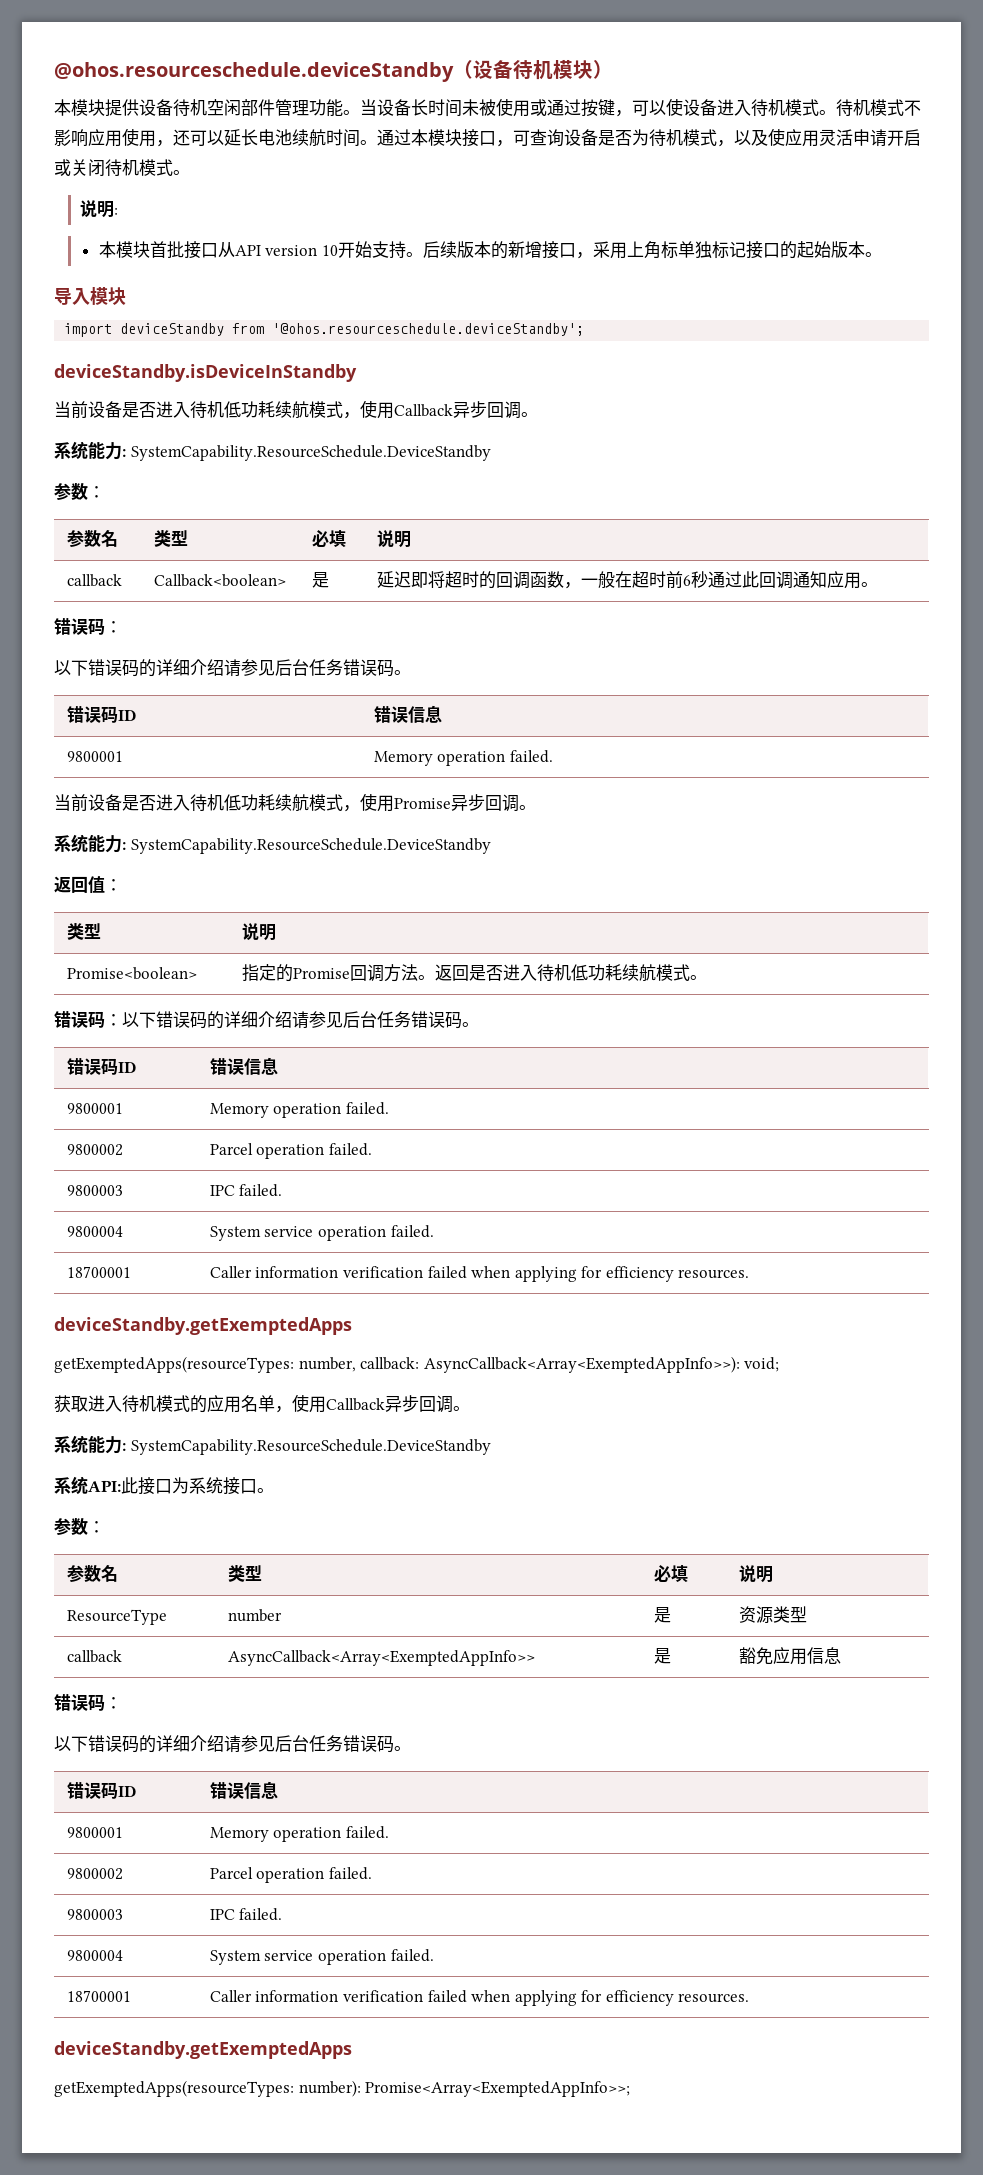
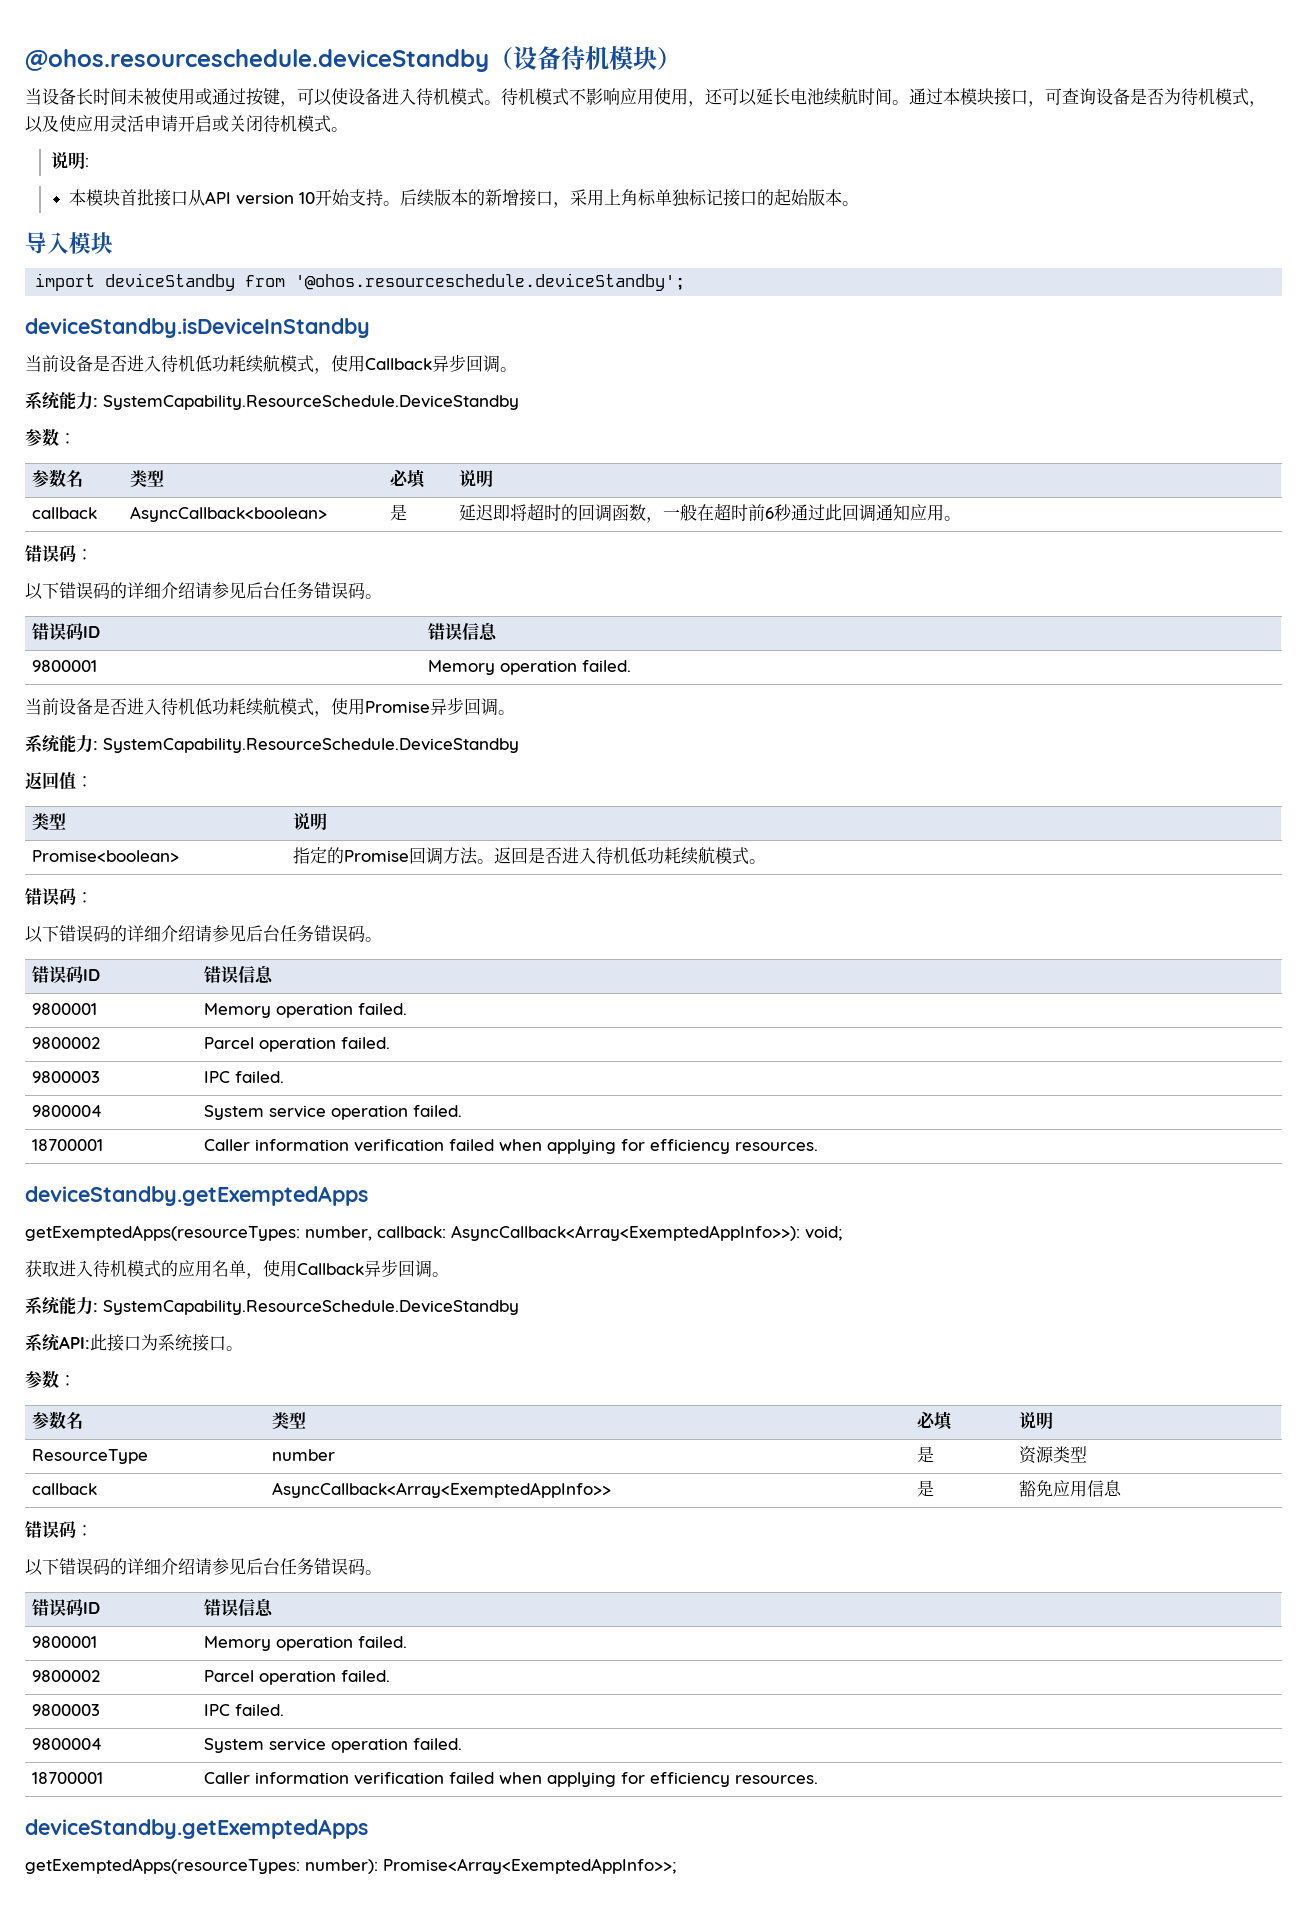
- 本模块提供设备待机空闲部件管理功能。
- callback | Callback<boolean> | 是 | 延迟即将超时的回调函数，一般在超时前6秒通过此回调通知应用。
+ callback | AsyncCallback<boolean> | 是 | 延迟即将超时的回调函数，一般在超时前6秒通过此回调通知应用。
  Promise<boolean> | 指定的Promise回调方法。返回是否进入待机低功耗续航模式。
- 错误码：以下错误码的详细介绍请参见后台任务错误码。
+ 错误码：
+ 以下错误码的详细介绍请参见后台任务错误码。

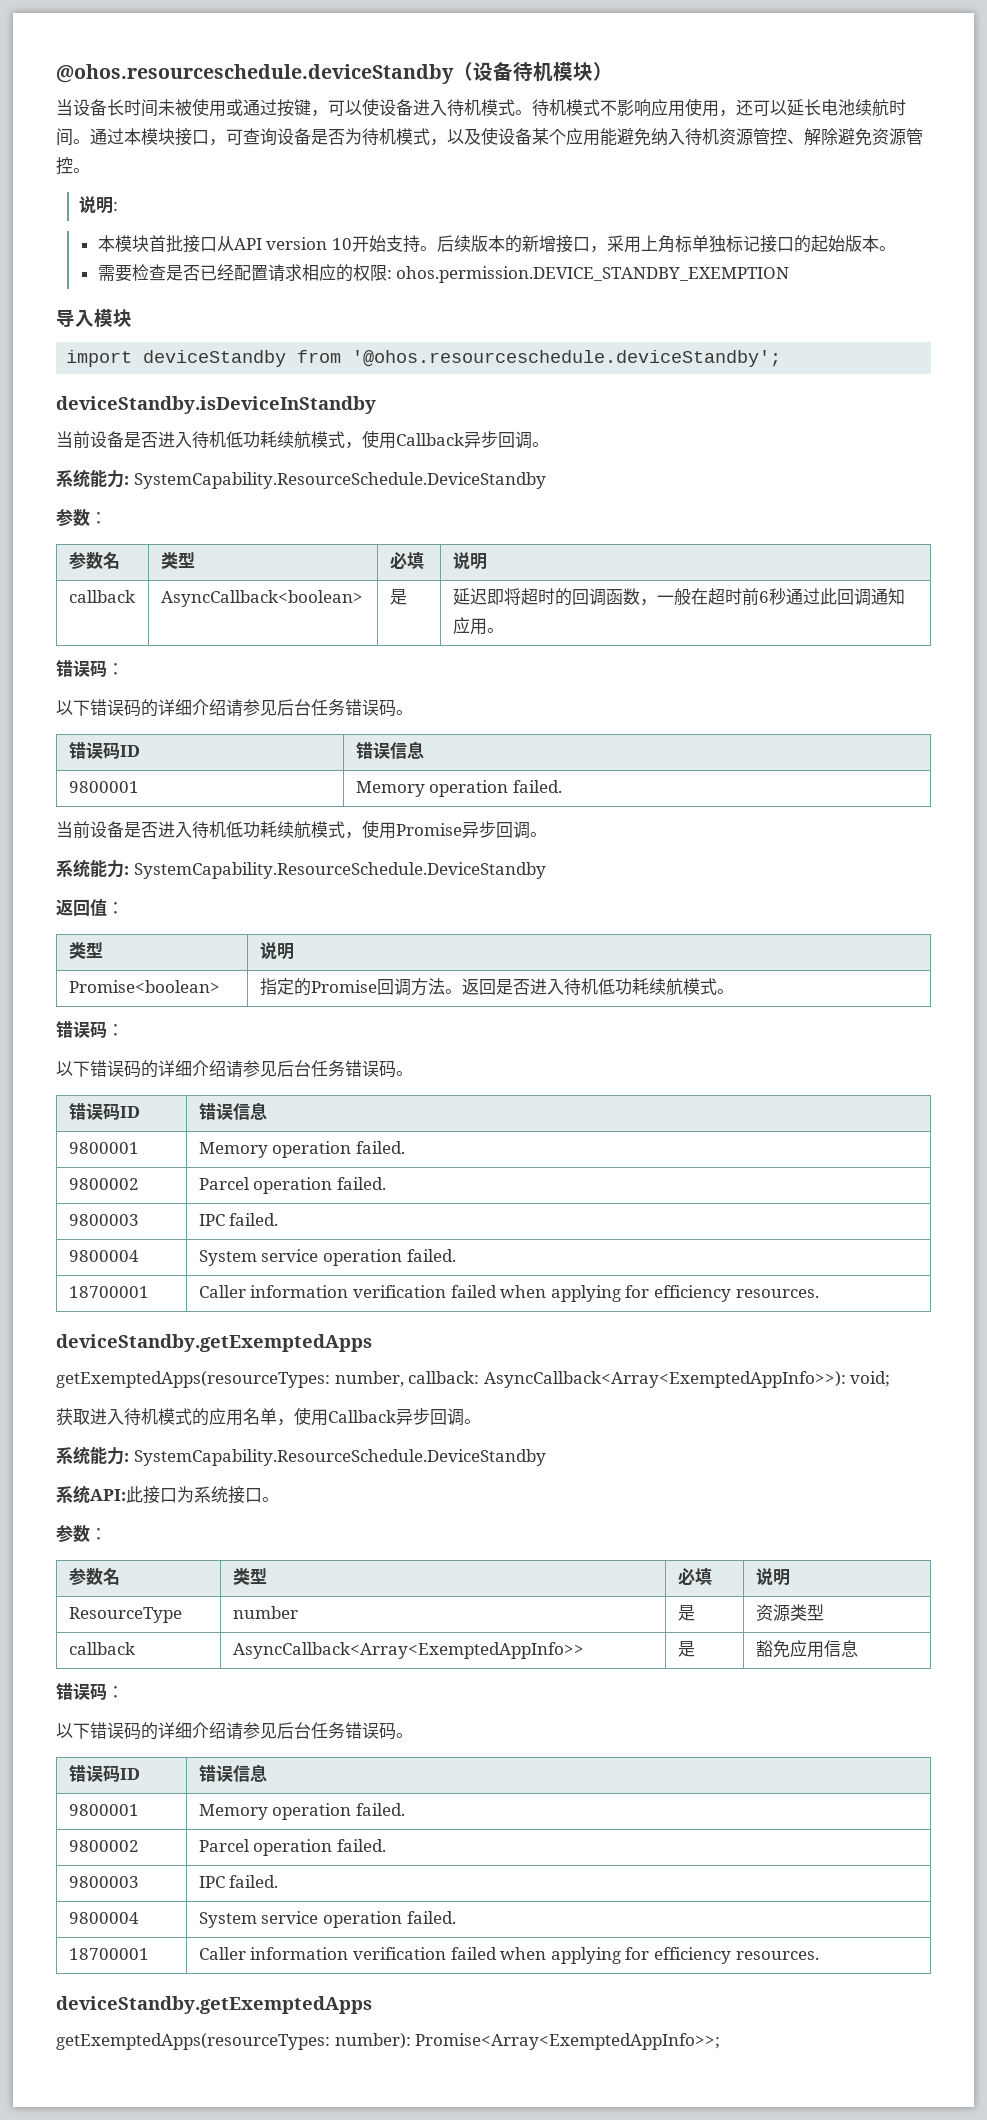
- 通过本模块接口，可查询设备是否为待机模式，以及使应用灵活申请开启或关闭待机模式。
+ 通过本模块接口，可查询设备是否为待机模式，以及使设备某个应用能避免纳入待机资源管控、解除避免资源管控。
+ 需要检查是否已经配置请求相应的权限: ohos.permission.DEVICE_STANDBY_EXEMPTION

